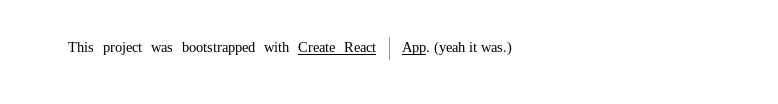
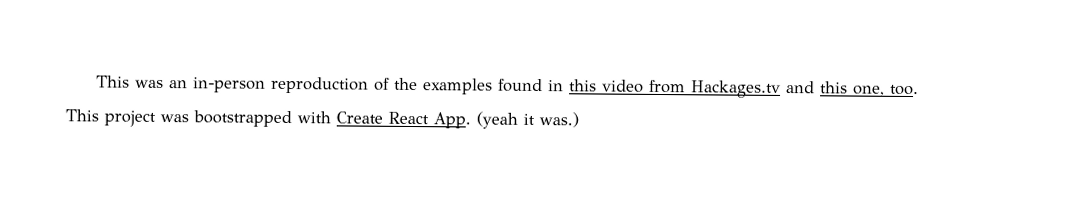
+ This was an in-person reproduction of the examples found in this video from Hackages.tv and this one, too.

